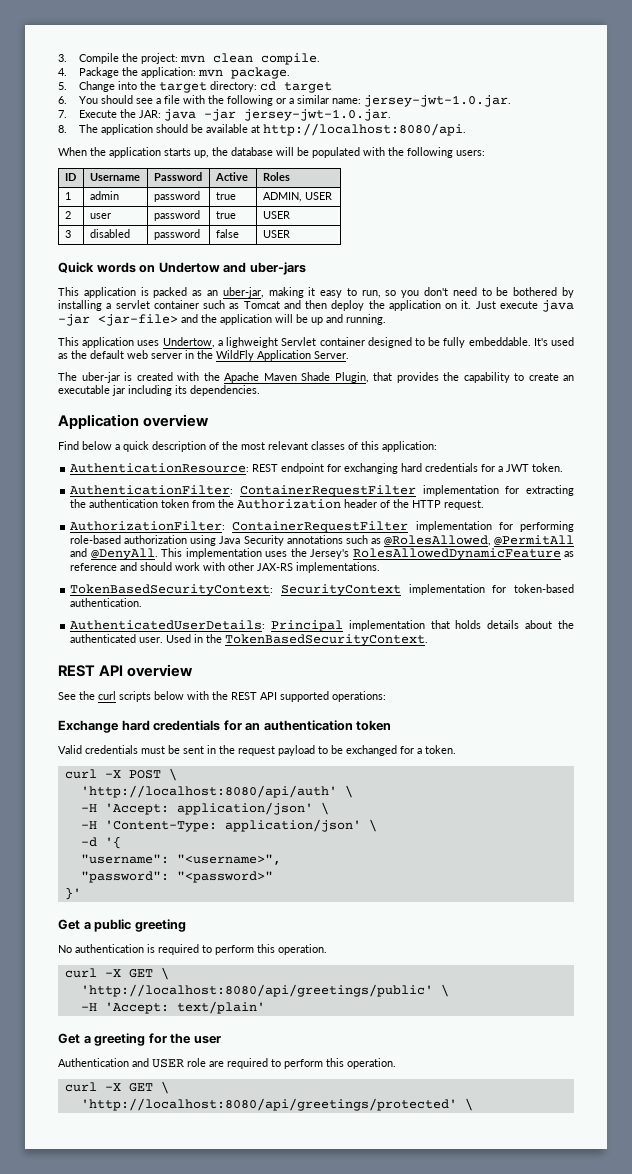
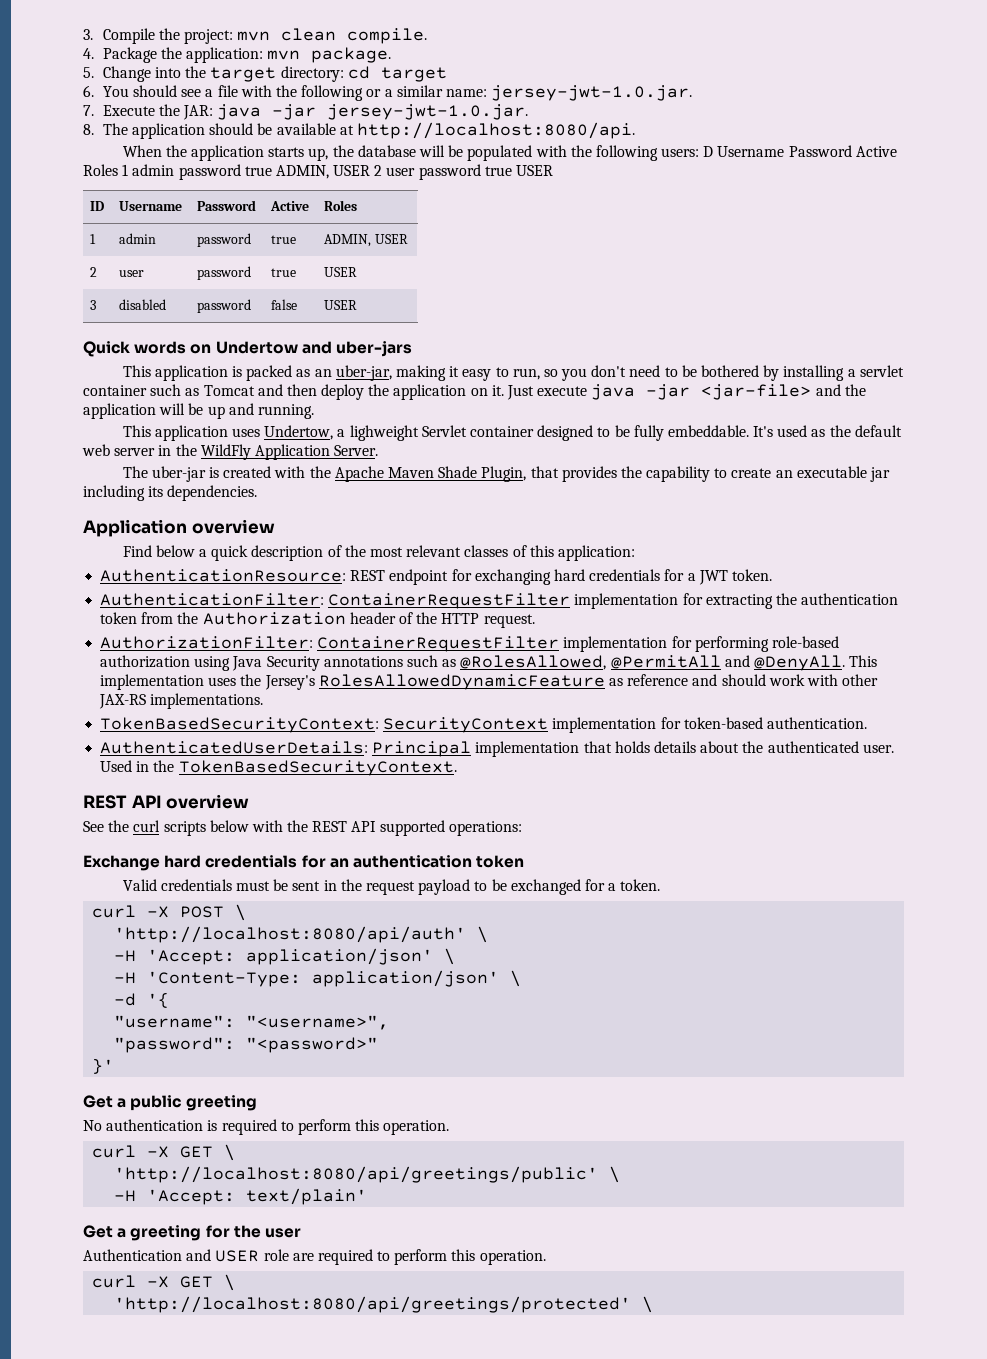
- When the application starts up, the database will be populated with the following users:
+ When the application starts up, the database will be populated with the following users: D Username Password Active Roles 1 admin password true ADMIN, USER 2 user password true USER

